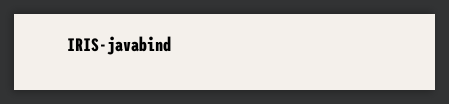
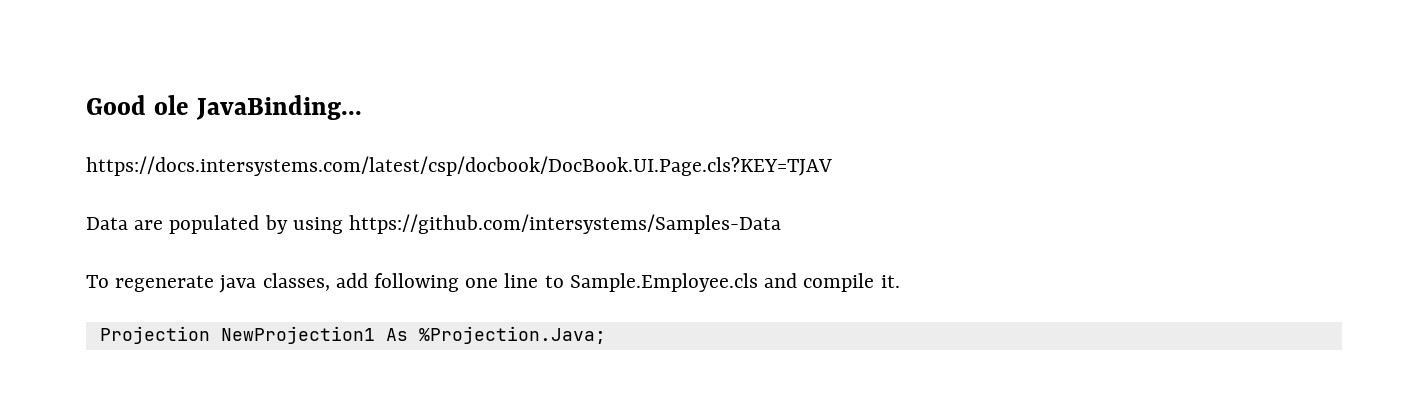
- IRIS-javabind
+ Good ole JavaBinding...
+ https://docs.intersystems.com/latest/csp/docbook/DocBook.UI.Page.cls?KEY=TJAV
+ Data are populated by using https://github.com/intersystems/Samples-Data
+ To regenerate java classes, add following one line to Sample.Employee.cls and compile it.
+ Projection NewProjection1 As %Projection.Java;

